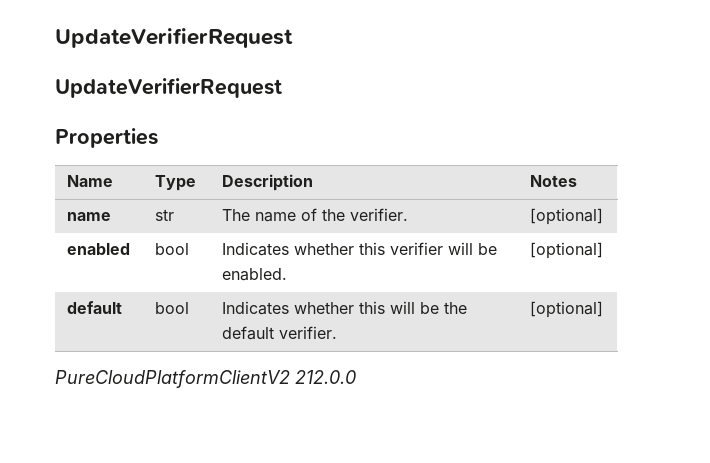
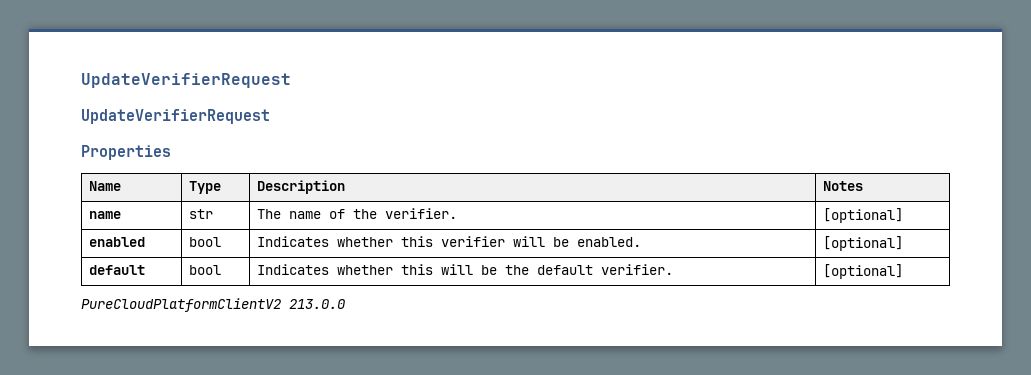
- PureCloudPlatformClientV2 212.0.0
+ PureCloudPlatformClientV2 213.0.0

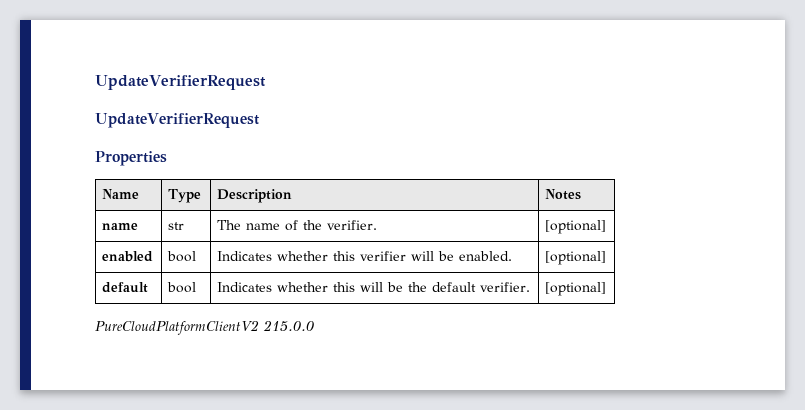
- PureCloudPlatformClientV2 213.0.0
+ PureCloudPlatformClientV2 215.0.0

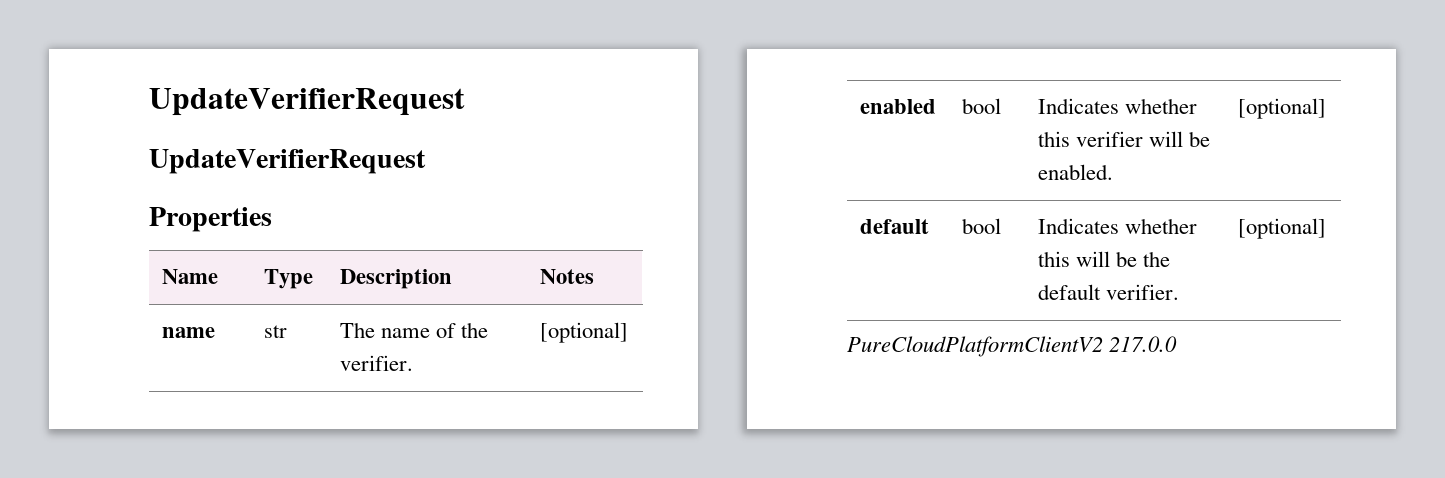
- PureCloudPlatformClientV2 215.0.0
+ PureCloudPlatformClientV2 217.0.0

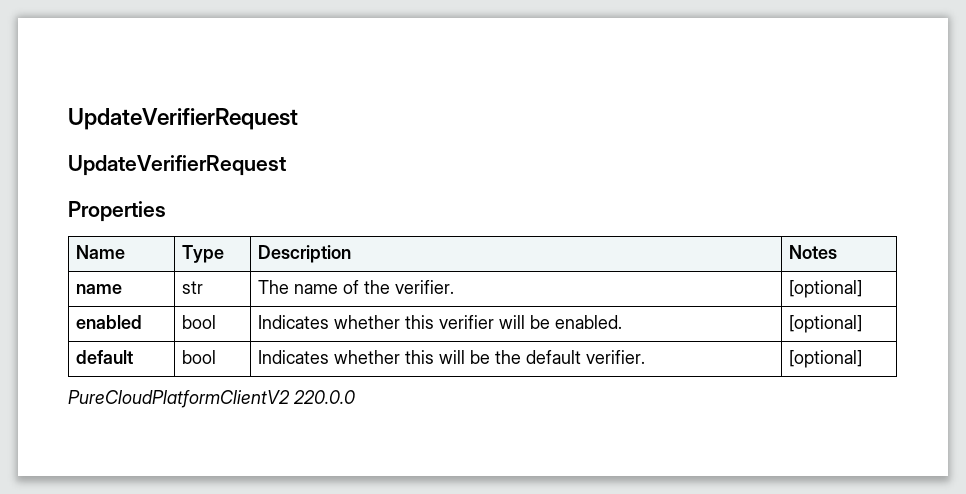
- PureCloudPlatformClientV2 217.0.0
+ PureCloudPlatformClientV2 220.0.0

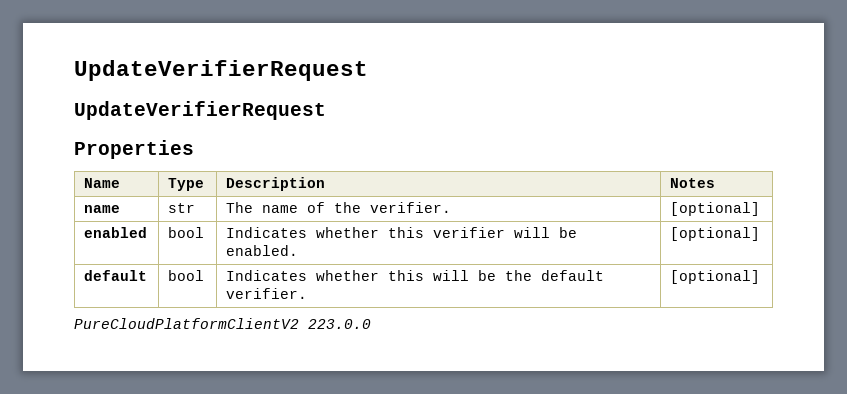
- PureCloudPlatformClientV2 220.0.0
+ PureCloudPlatformClientV2 223.0.0

